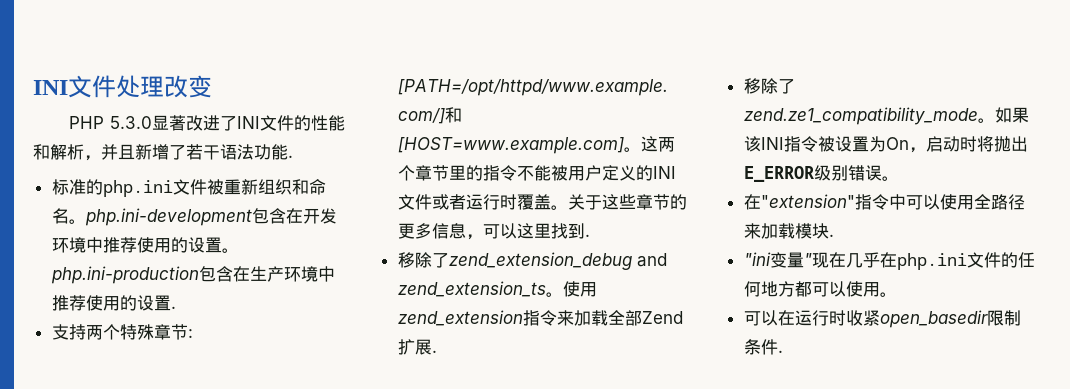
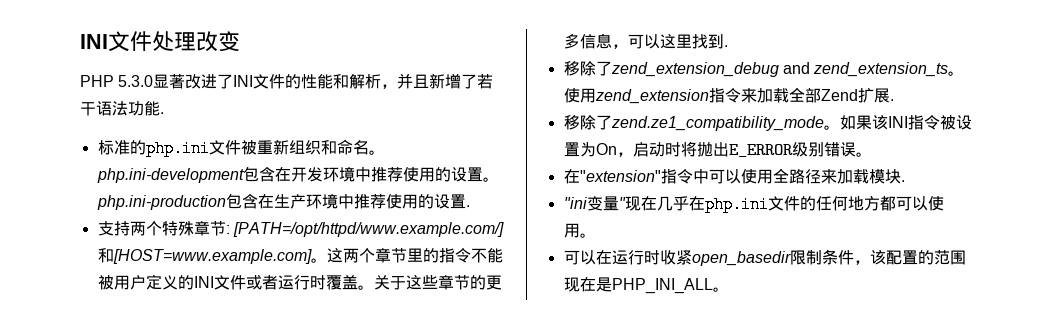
- 可以在运行时收紧open_basedir限制条件.
+ 可以在运行时收紧open_basedir限制条件，该配置的范围现在是PHP_INI_ALL。

